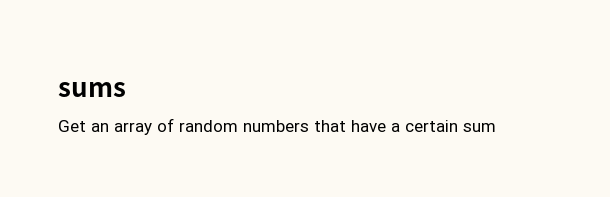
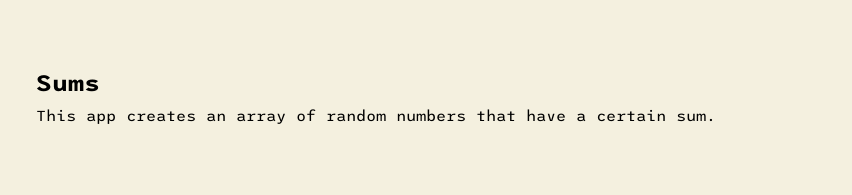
- sums
- Get an array of random numbers that have a certain sum
+ Sums
+ This app creates an array of random numbers that have a certain sum.

